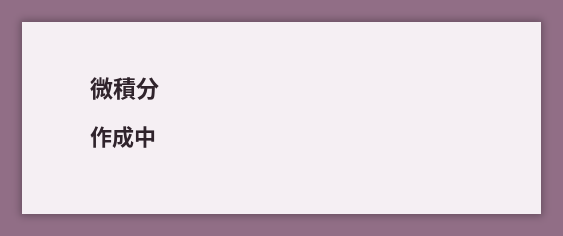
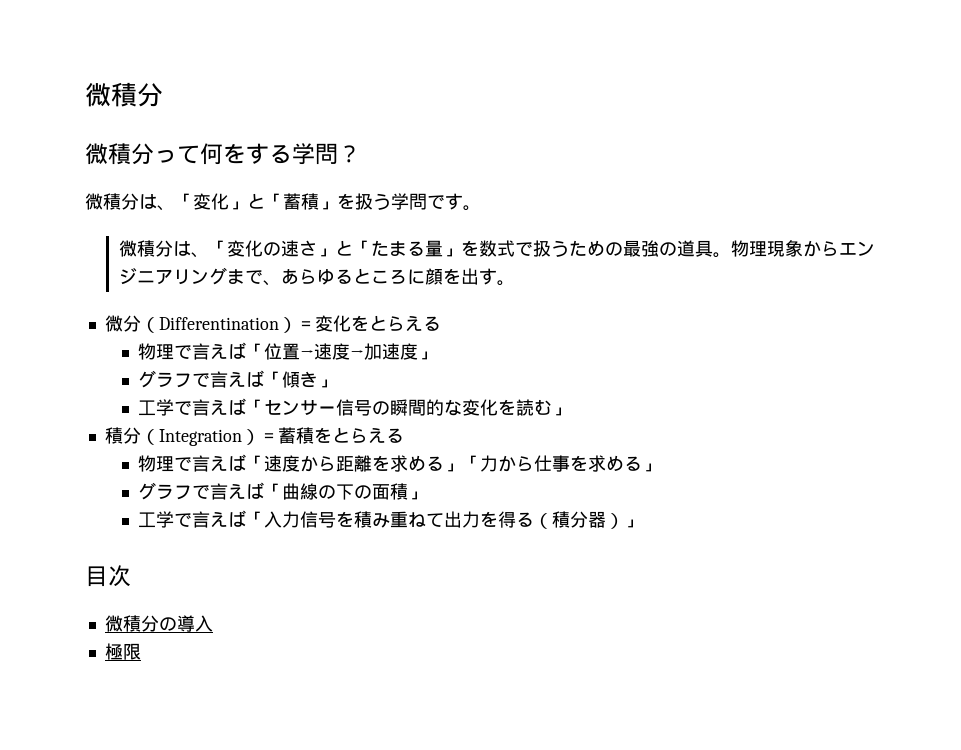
- 作成中
+ 微積分って何をする学問？
+ 微積分は、「変化」と「蓄積」を扱う学問です。
+ 微積分は、「変化の速さ」と「たまる量」を数式で扱うための最強の道具。物理現象からエンジニアリングまで、あらゆるところに顔を出す。
+ 微分（Differentination）＝変化をとらえる
+ 物理で言えば「位置→速度→加速度」
+ グラフで言えば「傾き」
+ 工学で言えば「センサー信号の瞬間的な変化を読む」
+ 積分（Integration）＝蓄積をとらえる
+ 物理で言えば「速度から距離を求める」「力から仕事を求める」
+ グラフで言えば「曲線の下の面積」
+ 工学で言えば「入力信号を積み重ねて出力を得る（積分器）」
+ 目次
+ 微積分の導入
+ 極限

